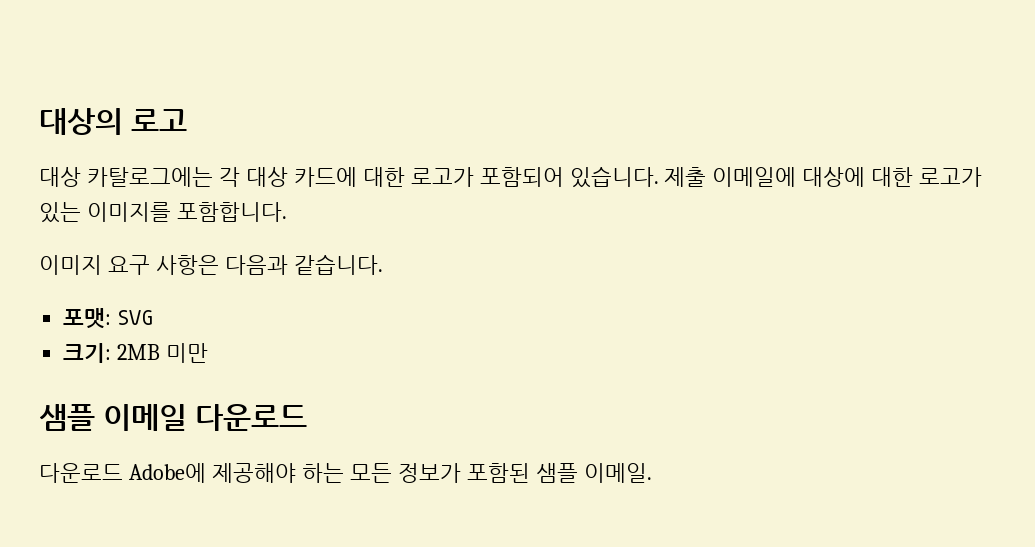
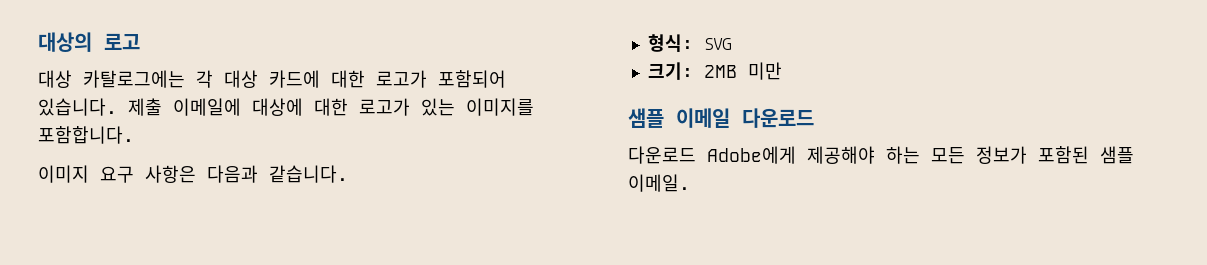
- 포맷: SVG
+ 형식: SVG
- 다운로드 Adobe에 제공해야 하는 모든 정보가 포함된 샘플 이메일.
+ 다운로드 Adobe에게 제공해야 하는 모든 정보가 포함된 샘플 이메일.

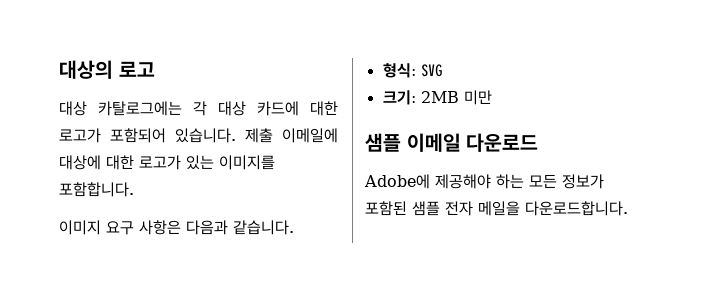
- 다운로드 Adobe에게 제공해야 하는 모든 정보가 포함된 샘플 이메일.
+ Adobe에 제공해야 하는 모든 정보가 포함된 샘플 전자 메일을 다운로드합니다.

